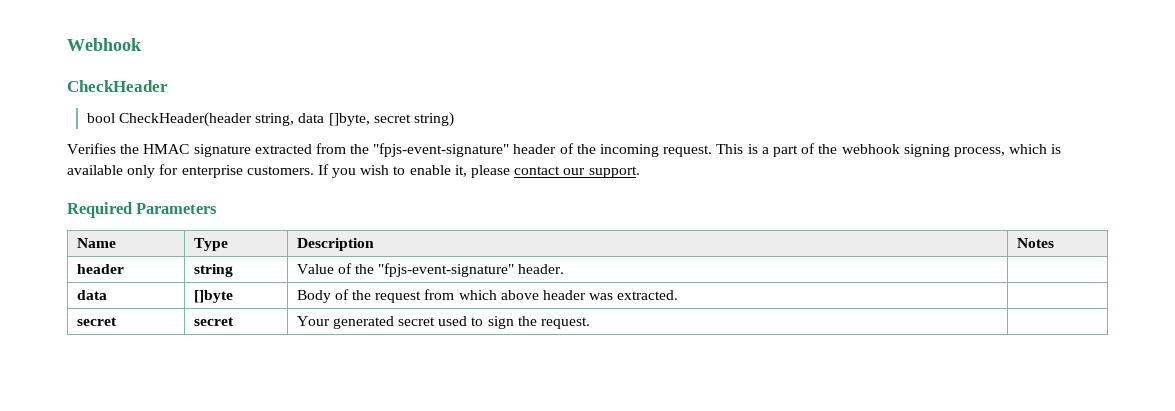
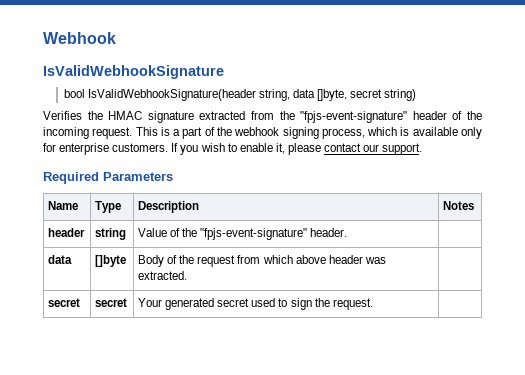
- CheckHeader
+ IsValidWebhookSignature
- bool CheckHeader(header string, data []byte, secret string)
+ bool IsValidWebhookSignature(header string, data []byte, secret string)

